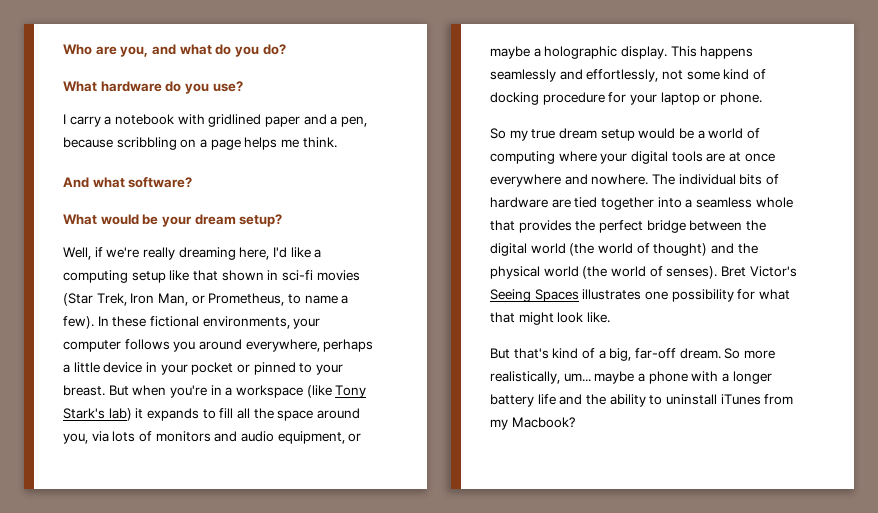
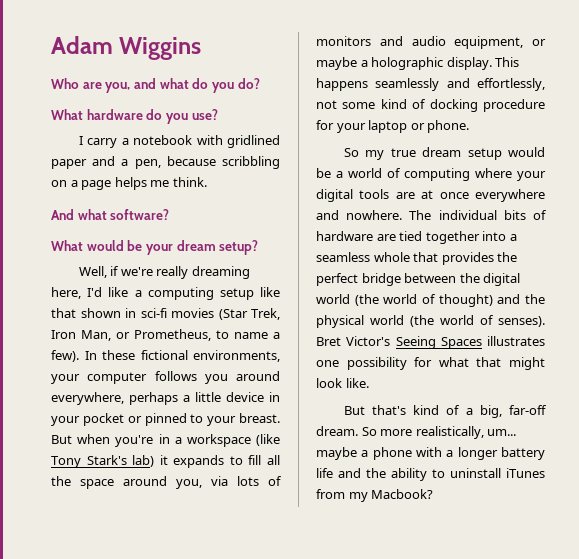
+ Adam Wiggins

